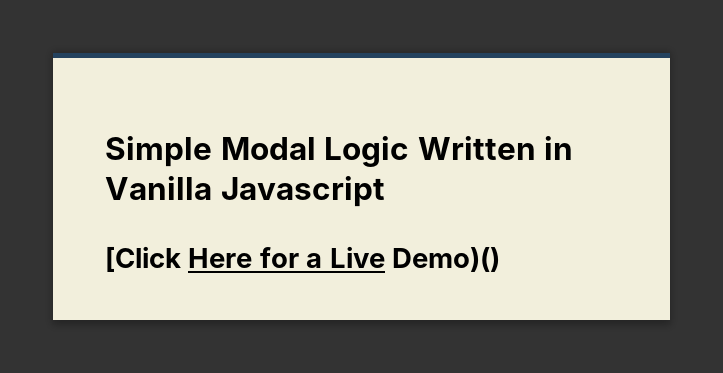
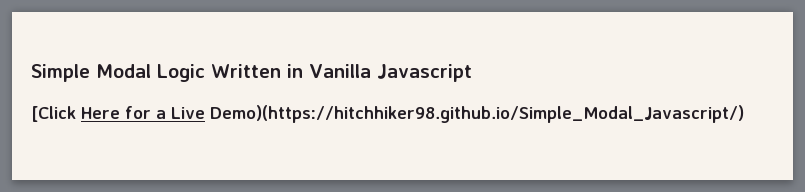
- [Click Here for a Live Demo)()
+ [Click Here for a Live Demo)(https://hitchhiker98.github.io/Simple_Modal_Javascript/)

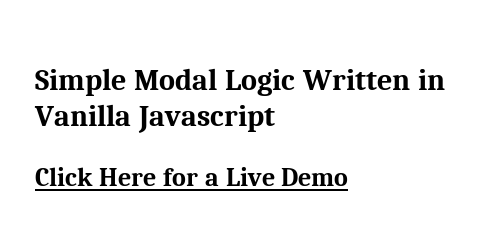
- [Click Here for a Live Demo)(https://hitchhiker98.github.io/Simple_Modal_Javascript/)
+ Click Here for a Live Demo

